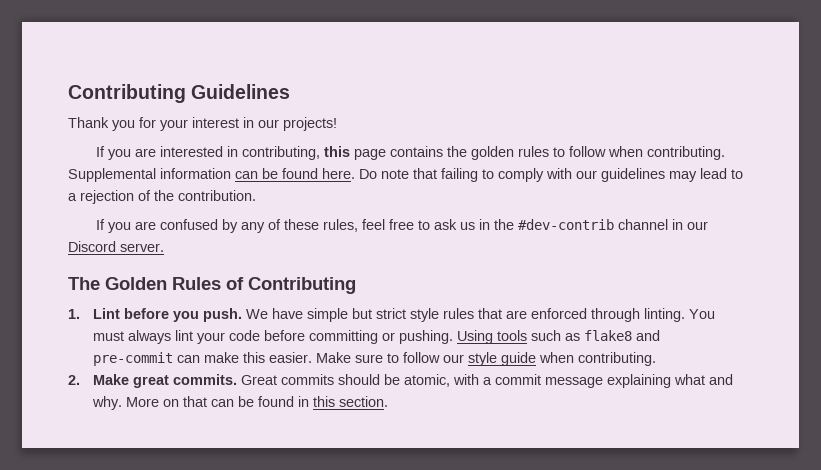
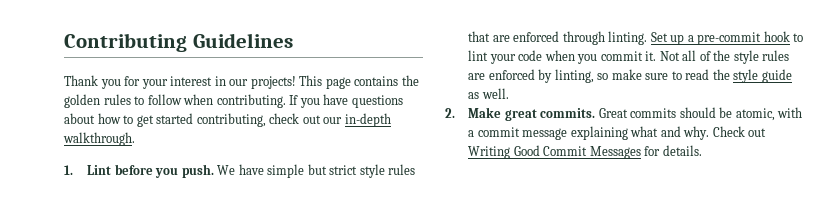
- Thank you for your interest in our projects!
- If you are interested in contributing, this page contains the golden rules to follow when contributing.
+ Thank you for your interest in our projects! This page contains the golden rules to follow when contributing.
- Supplemental information can be found here. Do note that failing to comply with our guidelines may lead to a rejection of the contribution.
- If you are confused by any of these rules, feel free to ask us in the #dev-contrib channel in our Discord server.
- The Golden Rules of Contributing
+ If you have questions about how to get started contributing, check out our in-depth walkthrough.
- You must always lint your code before committing or pushing. Using tools such as flake8 and pre-commit can make this easier. Make sure to follow our style guide when contributing.
+ Set up a pre-commit hook to lint your code when you commit it. Not all of the style rules are enforced by linting, so make sure to read the style guide as well.
- More on that can be found in this section.
+ Check out Writing Good Commit Messages for details.

